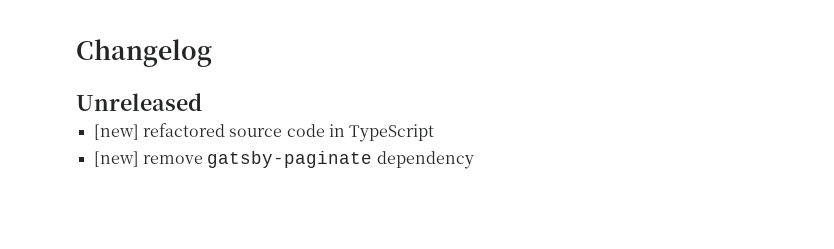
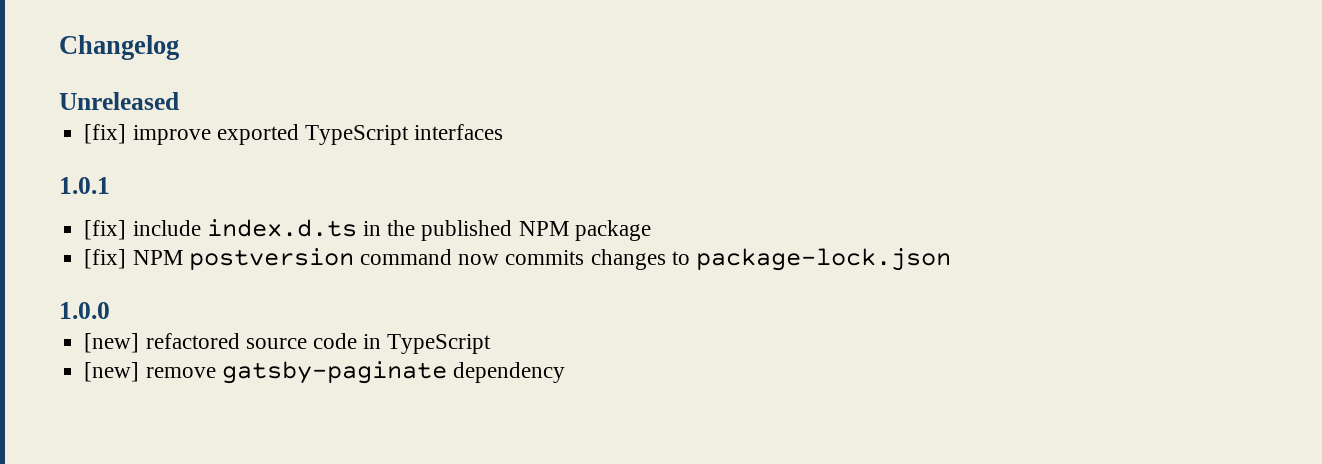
+ [fix] improve exported TypeScript interfaces
+ 1.0.1
+ [fix] include index.d.ts in the published NPM package
+ [fix] NPM postversion command now commits changes to package-lock.json
+ 1.0.0

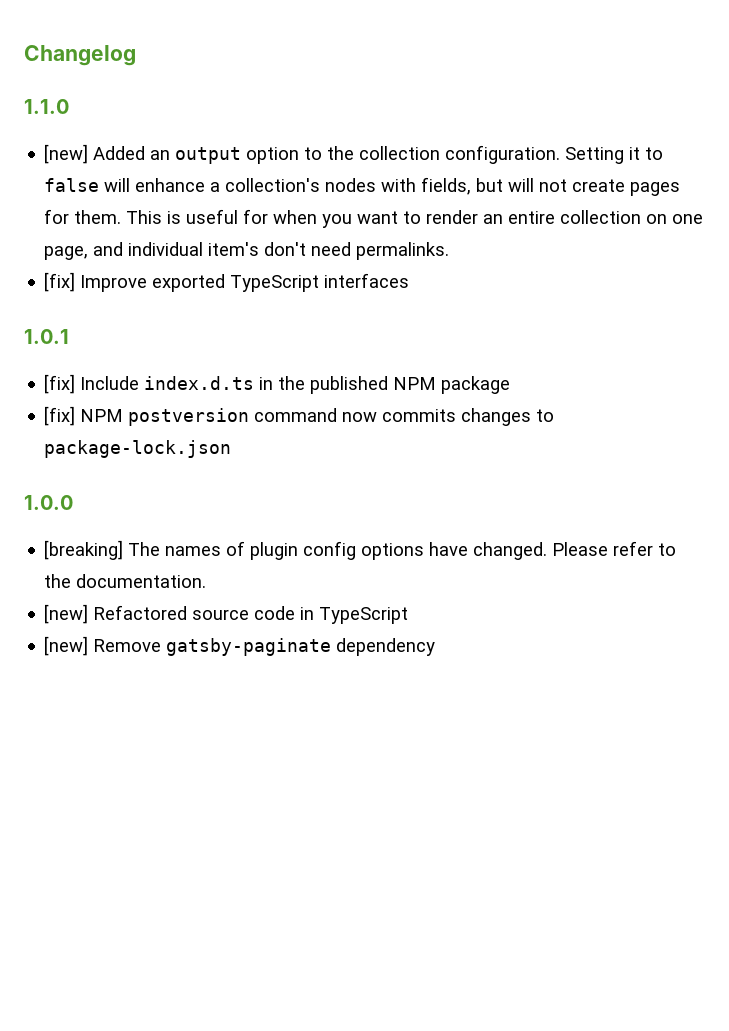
- Unreleased
- [fix] improve exported TypeScript interfaces
+ 1.1.0
+ [new] Added an output option to the collection configuration. Setting it to false will enhance a collection's nodes with fields, but will not create pages for them. This is useful for when you want to render an entire collection on one page, and individual item's don't need permalinks.
+ [fix] Improve exported TypeScript interfaces
- [fix] include index.d.ts in the published NPM package
+ [fix] Include index.d.ts in the published NPM package
- [new] refactored source code in TypeScript
+ [breaking] The names of plugin config options have changed. Please refer to the documentation.
+ [new] Refactored source code in TypeScript
- [new] remove gatsby-paginate dependency
+ [new] Remove gatsby-paginate dependency

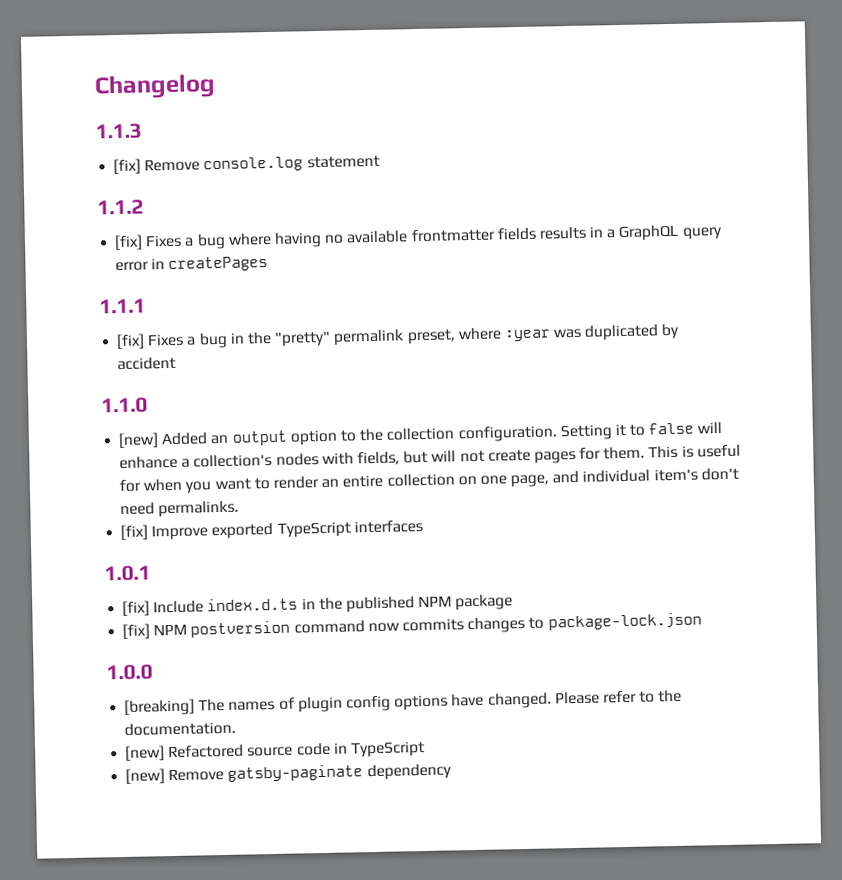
+ 1.1.3
+ [fix] Remove console.log statement
+ 1.1.2
+ [fix] Fixes a bug where having no available frontmatter fields results in a GraphQL query error in createPages
+ 1.1.1
+ [fix] Fixes a bug in the "pretty" permalink preset, where :year was duplicated by accident

